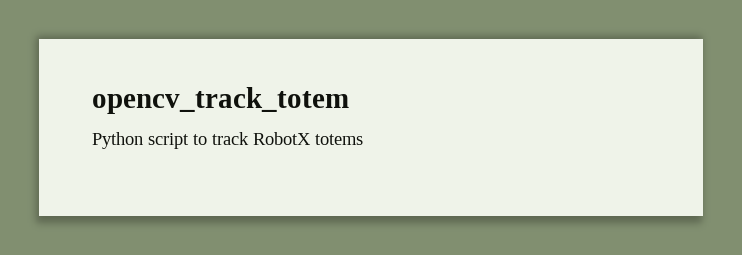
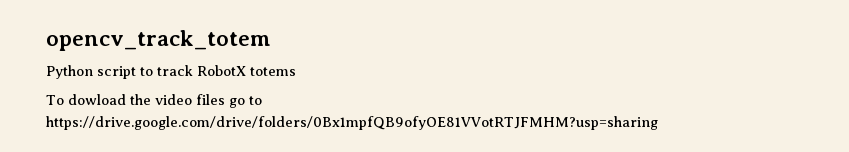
+ To dowload the video files go to https://drive.google.com/drive/folders/0Bx1mpfQB9ofyOE81VVotRTJFMHM?usp=sharing

